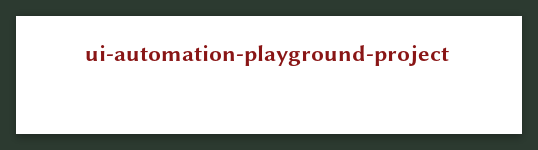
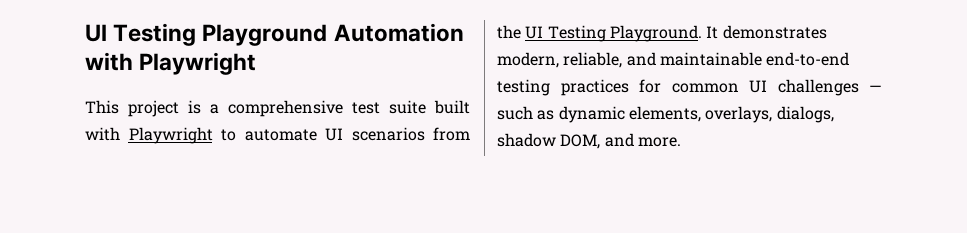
- ui-automation-playground-project
+ UI Testing Playground Automation with Playwright
+ This project is a comprehensive test suite built with Playwright to automate UI scenarios from the UI Testing Playground. It demonstrates modern, reliable, and maintainable end-to-end testing practices for common UI challenges — such as dynamic elements, overlays, dialogs, shadow DOM, and more.

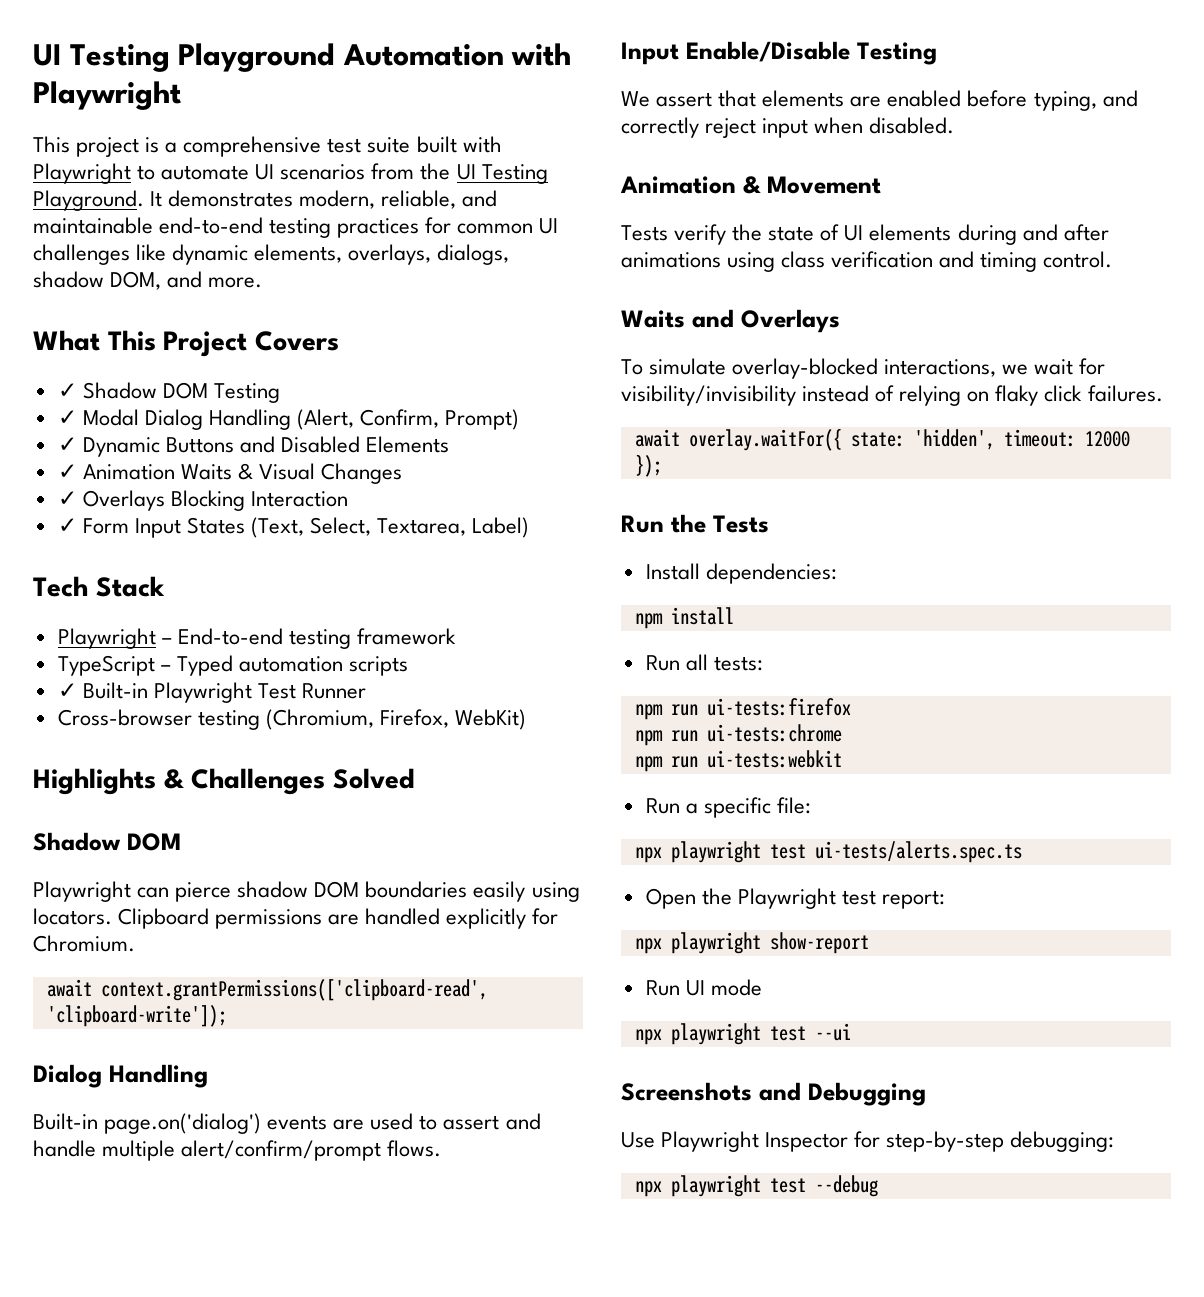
- It demonstrates modern, reliable, and maintainable end-to-end testing practices for common UI challenges — such as dynamic elements, overlays, dialogs, shadow DOM, and more.
+ It demonstrates modern, reliable, and maintainable end-to-end testing practices for common UI challenges like dynamic elements, overlays, dialogs, shadow DOM, and more.
+ What This Project Covers
+ ✓ Shadow DOM Testing
+ ✓ Modal Dialog Handling (Alert, Confirm, Prompt)
+ ✓ Dynamic Buttons and Disabled Elements
+ ✓ Animation Waits & Visual Changes
+ ✓ Overlays Blocking Interaction
+ ✓ Form Input States (Text, Select, Textarea, Label)
+ Tech Stack
+ Playwright – End-to-end testing framework
+ TypeScript – Typed automation scripts
+ ✓ Built-in Playwright Test Runner
+ Cross-browser testing (Chromium, Firefox, WebKit)
+ Highlights & Challenges Solved
+ Shadow DOM
+ Playwright can pierce shadow DOM boundaries easily using locators. Clipboard permissions are handled explicitly for Chromium.
+ await context.grantPermissions(['clipboard-read', 'clipboard-write']);
+ Dialog Handling
+ Built-in page.on('dialog') events are used to assert and handle multiple alert/confirm/prompt flows.
+ Input Enable/Disable Testing
+ We assert that elements are enabled before typing, and correctly reject input when disabled.
+ Animation & Movement
+ Tests verify the state of UI elements during and after animations using class verification and timing control.
+ Waits and Overlays
+ To simulate overlay-blocked interactions, we wait for visibility/invisibility instead of relying on flaky click failures.
+ await overlay.waitFor({ state: 'hidden', timeout: 12000 });
+ Run the Tests
+ Install dependencies:
+ npm install
+ Run all tests:
+ npm run ui-tests:firefox
+ npm run ui-tests:chrome
+ npm run ui-tests:webkit
+ Run a specific file:
+ npx playwright test ui-tests/alerts.spec.ts
+ Open the Playwright test report:
+ npx playwright show-report
+ Run UI mode
+ npx playwright test --ui
+ Screenshots and Debugging
+ Use Playwright Inspector for step-by-step debugging:
+ npx playwright test --debug

